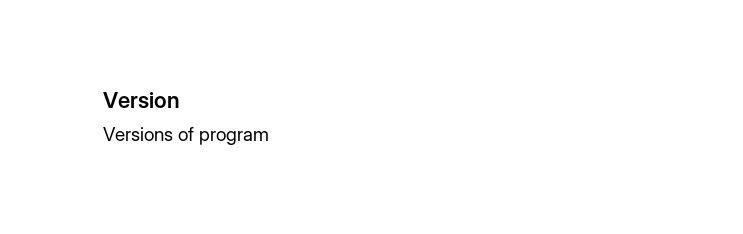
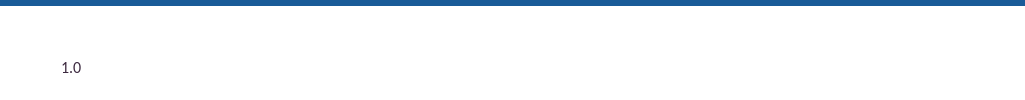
- Version
- Versions of program
+ 1.0

